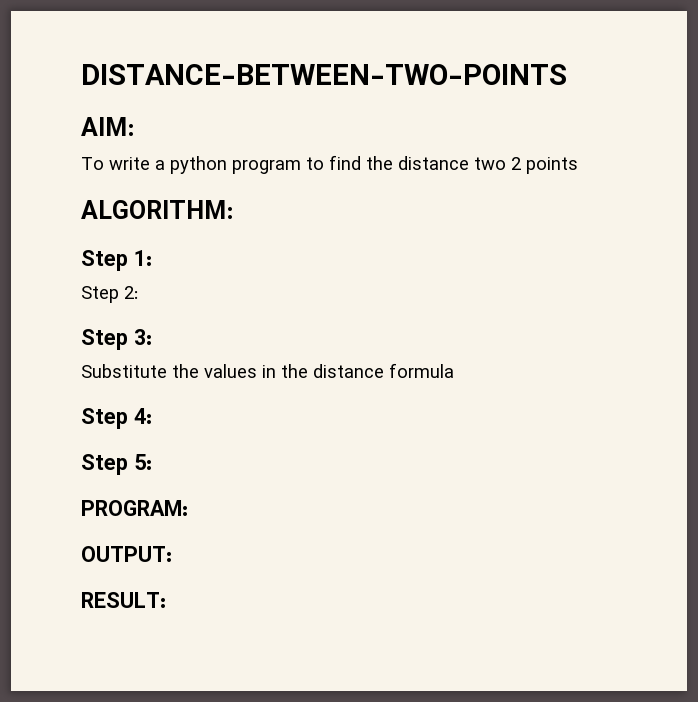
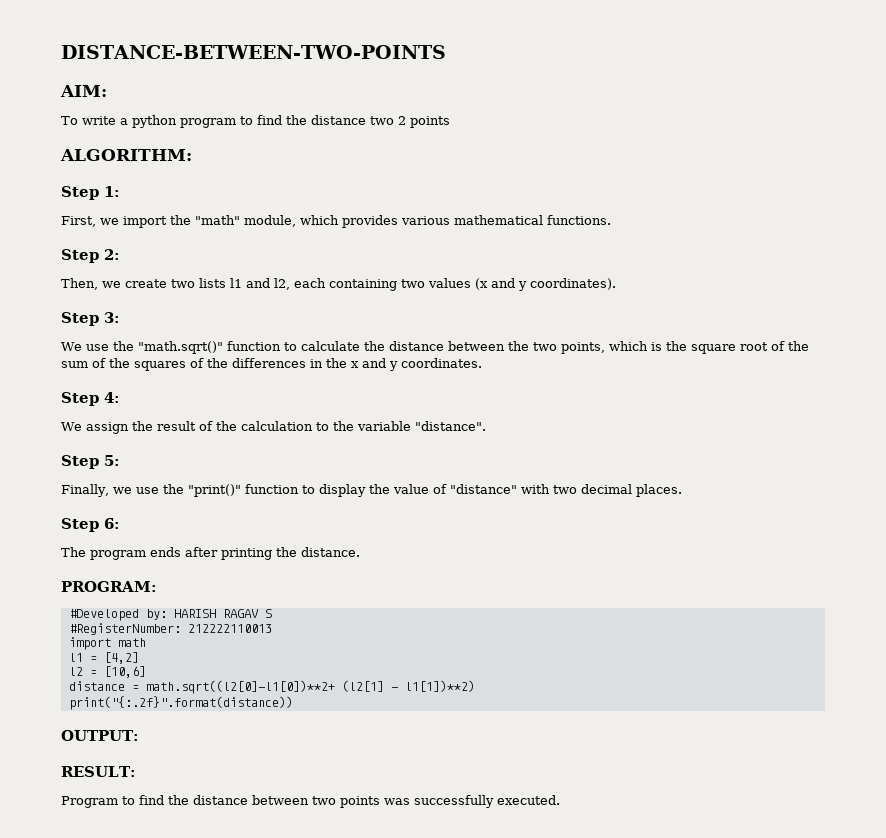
+ First, we import the "math" module, which provides various mathematical functions.
  Step 2:
+ Then, we create two lists l1 and l2, each containing two values (x and y coordinates).
  Step 3:
- Substitute the values in the distance formula
+ We use the "math.sqrt()" function to calculate the distance between the two points, which is the square root of the sum of the squares of the differences in the x and y coordinates.
  Step 4:
+ We assign the result of the calculation to the variable "distance".
  Step 5:
+ Finally, we use the "print()" function to display the value of "distance" with two decimal places.
+ Step 6:
+ The program ends after printing the distance.
  PROGRAM:
+ #Developed by: HARISH RAGAV S
+ #RegisterNumber: 212222110013
+ import math
+ l1 = [4,2]
+ l2 = [10,6]
+ distance = math.sqrt((l2[0]-l1[0])**2+ (l2[1] - l1[1])**2)
+ print("{:.2f}".format(distance))
  OUTPUT:
  RESULT:
+ Program to find the distance between two points was successfully executed.

